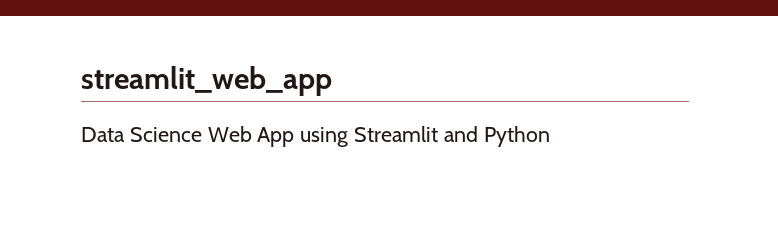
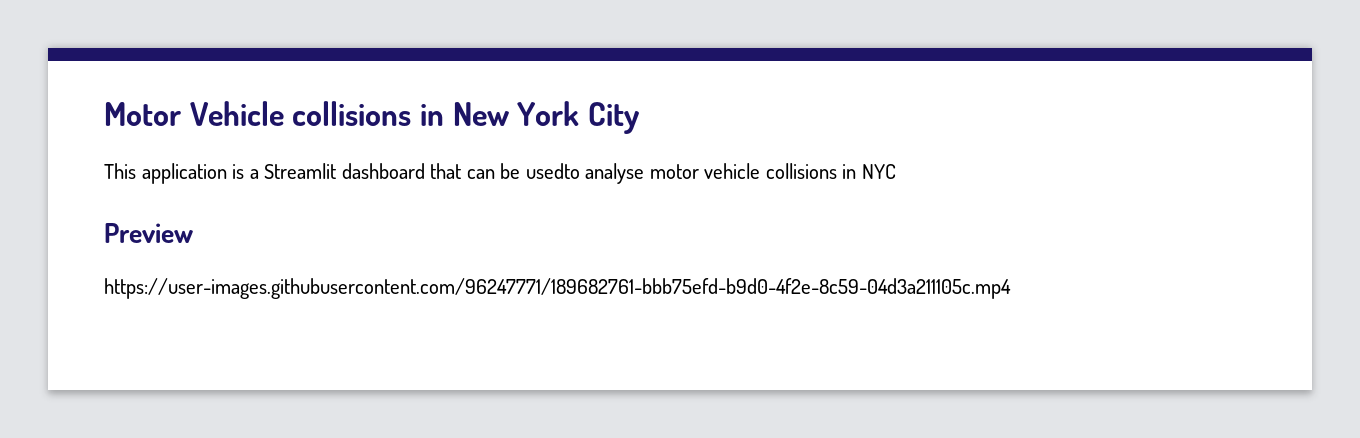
- streamlit_web_app
- Data Science Web App using Streamlit and Python
+ Motor Vehicle collisions in New York City
+ This application is a Streamlit dashboard that can be usedto analyse motor vehicle collisions in NYC
+ Preview
+ https://user-images.githubusercontent.com/96247771/189682761-bbb75efd-b9d0-4f2e-8c59-04d3a211105c.mp4

